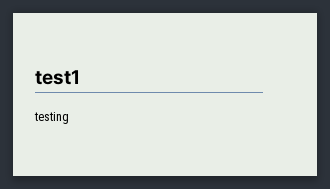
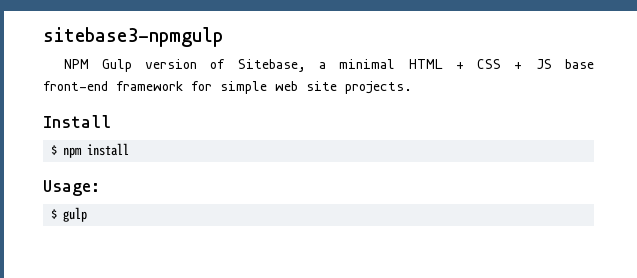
- test1
- testing
+ sitebase3-npmgulp
+ NPM Gulp version of Sitebase, a minimal HTML + CSS + JS base front-end framework for simple web site projects.
+ Install
+ $ npm install
+ Usage:
+ $ gulp

